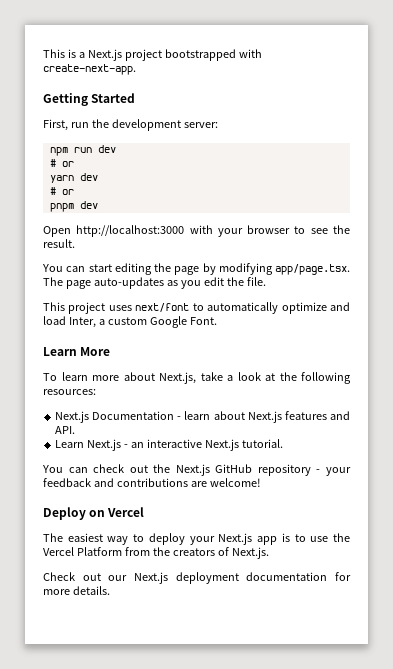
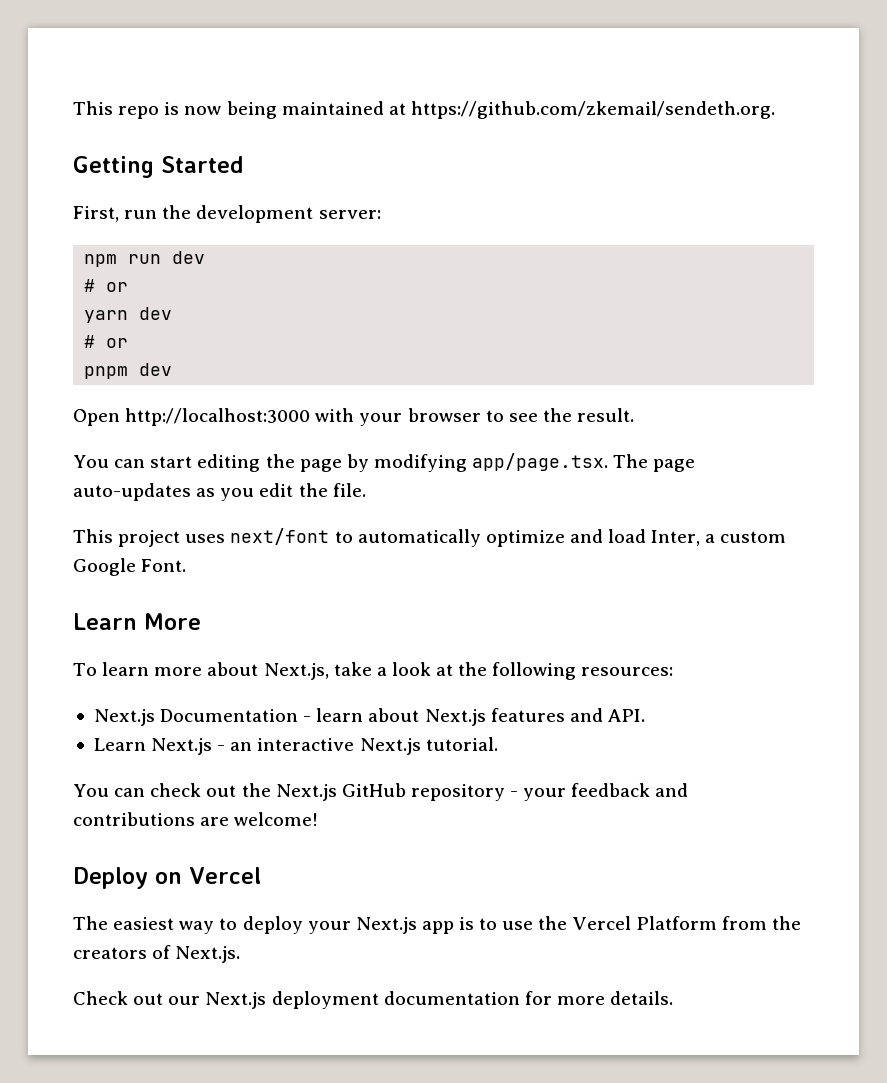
- This is a Next.js project bootstrapped with create-next-app.
+ This repo is now being maintained at https://github.com/zkemail/sendeth.org.

